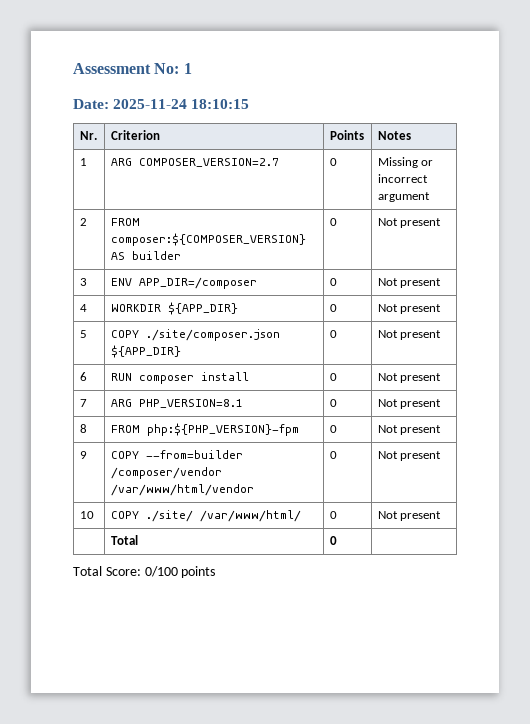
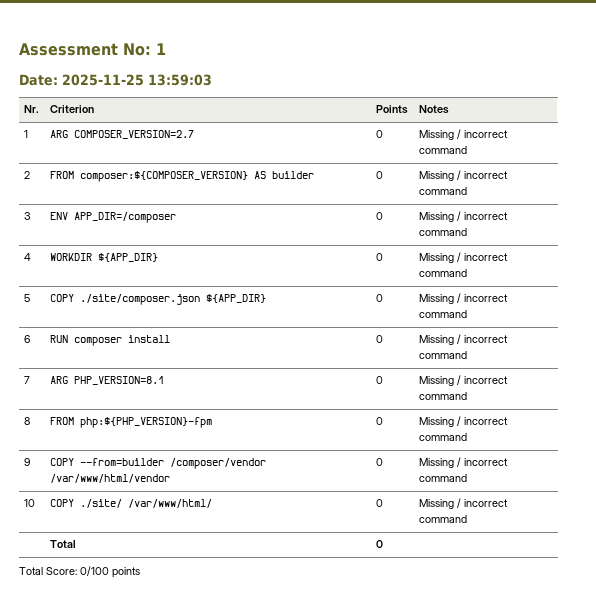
- Date: 2025-11-24 18:10:15
+ Date: 2025-11-25 13:59:03
- 1 | ARG COMPOSER_VERSION=2.7 | 0 | Missing or incorrect argument
+ 1 | ARG COMPOSER_VERSION=2.7 | 0 | Missing / incorrect command
- 2 | FROM composer:${COMPOSER_VERSION} AS builder | 0 | Not present
+ 2 | FROM composer:${COMPOSER_VERSION} AS builder | 0 | Missing / incorrect command
- 3 | ENV APP_DIR=/composer | 0 | Not present
+ 3 | ENV APP_DIR=/composer | 0 | Missing / incorrect command
- 4 | WORKDIR ${APP_DIR} | 0 | Not present
+ 4 | WORKDIR ${APP_DIR} | 0 | Missing / incorrect command
- 5 | COPY ./site/composer.json ${APP_DIR} | 0 | Not present
+ 5 | COPY ./site/composer.json ${APP_DIR} | 0 | Missing / incorrect command
- 6 | RUN composer install | 0 | Not present
+ 6 | RUN composer install | 0 | Missing / incorrect command
- 7 | ARG PHP_VERSION=8.1 | 0 | Not present
+ 7 | ARG PHP_VERSION=8.1 | 0 | Missing / incorrect command
- 8 | FROM php:${PHP_VERSION}-fpm | 0 | Not present
+ 8 | FROM php:${PHP_VERSION}-fpm | 0 | Missing / incorrect command
- 9 | COPY --from=builder /composer/vendor /var/www/html/vendor | 0 | Not present
+ 9 | COPY --from=builder /composer/vendor /var/www/html/vendor | 0 | Missing / incorrect command
- 10 | COPY ./site/ /var/www/html/ | 0 | Not present
+ 10 | COPY ./site/ /var/www/html/ | 0 | Missing / incorrect command

